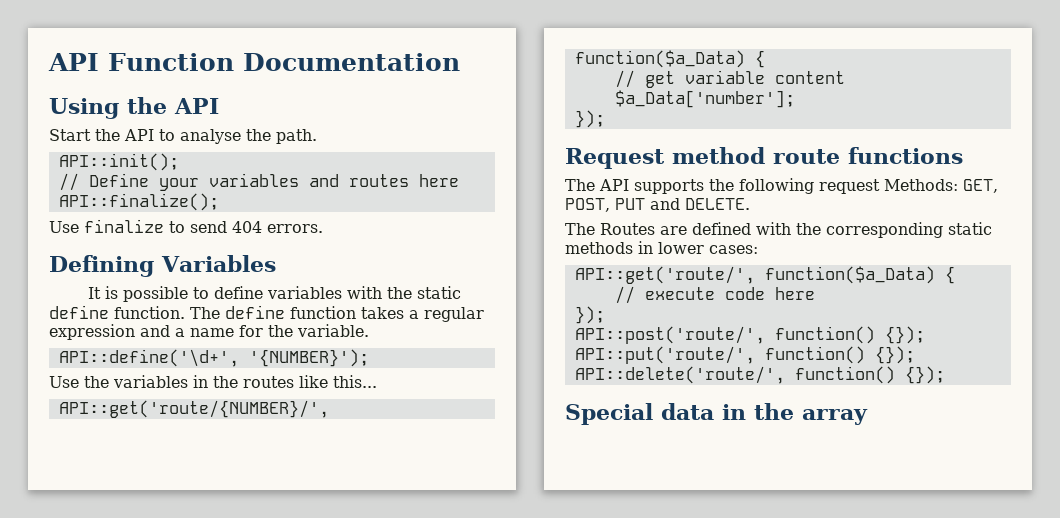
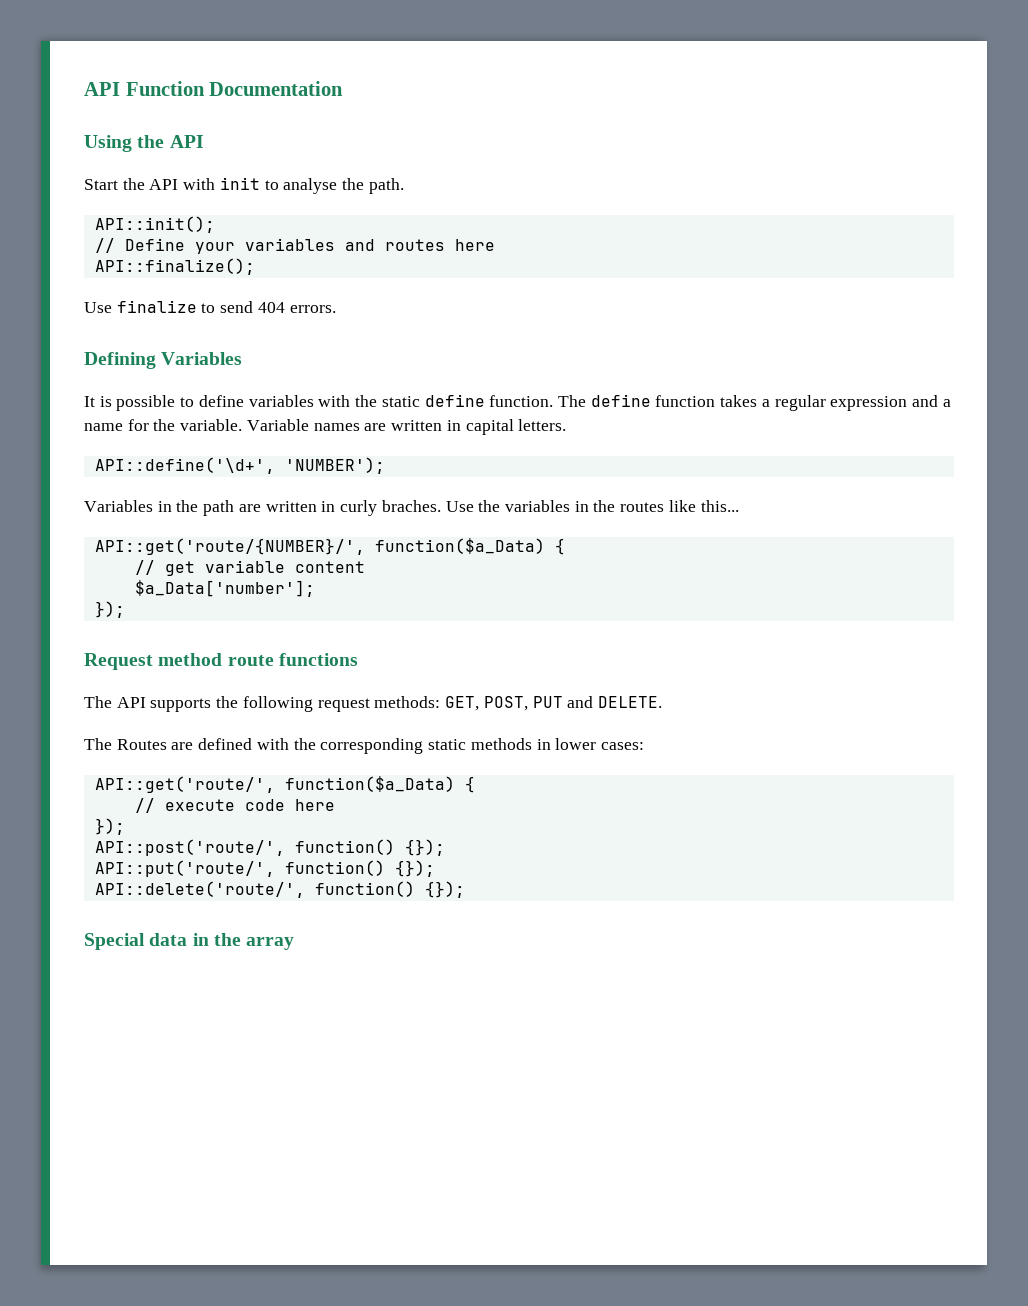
- Start the API to analyse the path.
+ Start the API with init to analyse the path.
- The define function takes a regular expression and a name for the variable.
- API::define('\d+', '{NUMBER}');
- Use the variables in the routes like this...
+ The define function takes a regular expression and a name for the variable. Variable names are written in capital letters.
+ API::define('\d+', 'NUMBER');
+ Variables in the path are written in curly braches. Use the variables in the routes like this...
- The API supports the following request Methods: GET, POST, PUT and DELETE.
+ The API supports the following request methods: GET, POST, PUT and DELETE.

